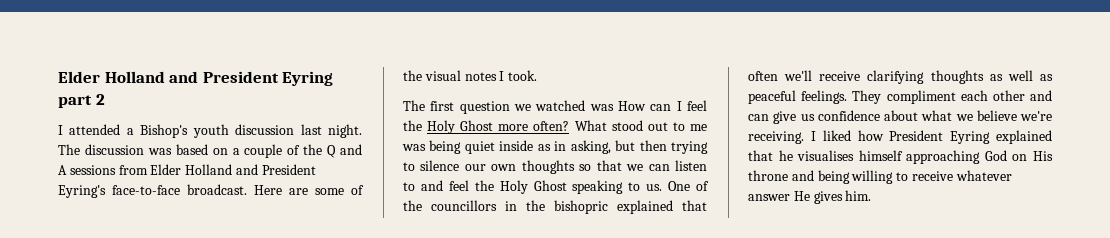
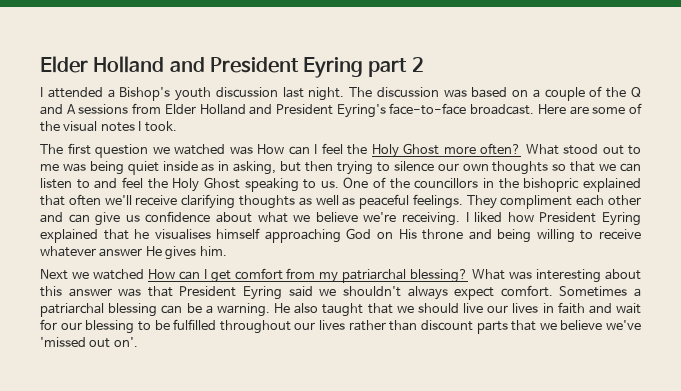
+ Next we watched How can I get comfort from my patriarchal blessing? What was interesting about this answer was that President Eyring said we shouldn't always expect comfort. Sometimes a patriarchal blessing can be a warning. He also taught that we should live our lives in faith and wait for our blessing to be fulfilled throughout our lives rather than discount parts that we believe we've 'missed out on'.

